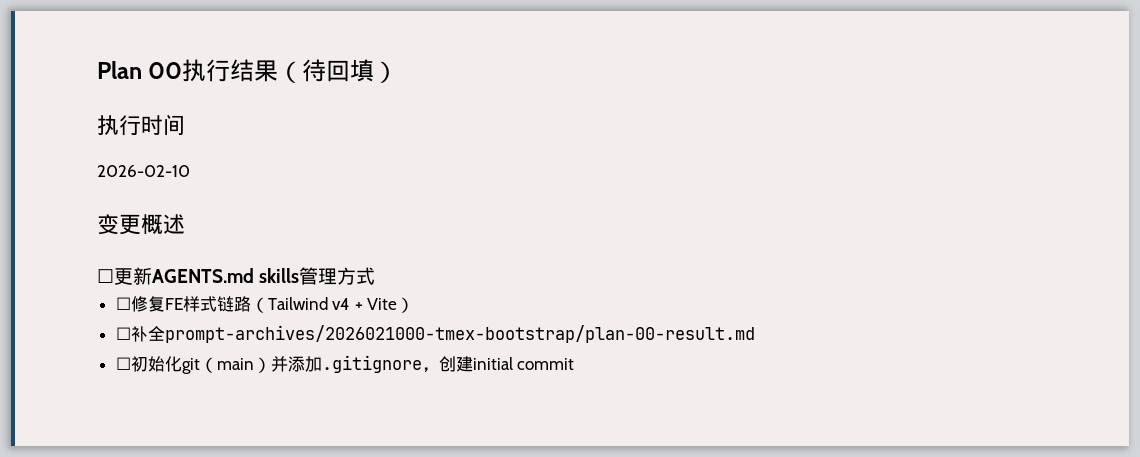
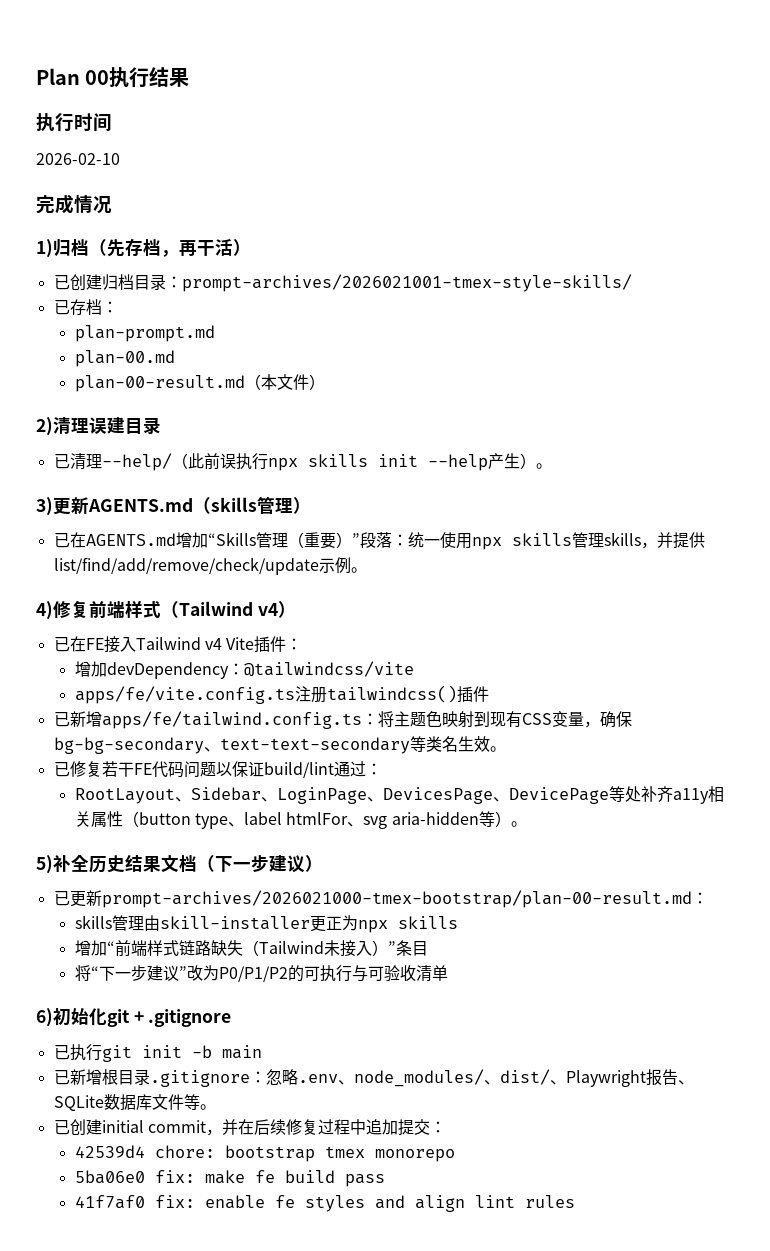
- Plan 00执行结果（待回填）
+ Plan 00执行结果
- 变更概述
- ☐更新AGENTS.md skills管理方式
- ☐修复FE样式链路（Tailwind v4 + Vite）
- ☐补全prompt-archives/2026021000-tmex-bootstrap/plan-00-result.md
- ☐初始化git（main）并添加.gitignore，创建initial commit
+ 完成情况
+ 1)归档（先存档，再干活）
+ 已创建归档目录：prompt-archives/2026021001-tmex-style-skills/
+ 已存档：
+ plan-prompt.md
+ plan-00.md
+ plan-00-result.md（本文件）
+ 2)清理误建目录
+ 已清理--help/（此前误执行npx skills init --help产生）。
+ 3)更新AGENTS.md（skills管理）
+ 已在AGENTS.md增加“Skills管理（重要）”段落：统一使用npx skills管理skills，并提供list/find/add/remove/check/update示例。
+ 4)修复前端样式（Tailwind v4）
+ 已在FE接入Tailwind v4 Vite插件：
+ 增加devDependency：@tailwindcss/vite
+ apps/fe/vite.config.ts注册tailwindcss()插件
+ 已新增apps/fe/tailwind.config.ts：将主题色映射到现有CSS变量，确保bg-bg-secondary、text-text-secondary等类名生效。
+ 已修复若干FE代码问题以保证build/lint通过：
+ RootLayout、Sidebar、LoginPage、DevicesPage、DevicePage等处补齐a11y相关属性（button type、label htmlFor、svg aria-hidden等）。
+ 5)补全历史结果文档（下一步建议）
+ 已更新prompt-archives/2026021000-tmex-bootstrap/plan-00-result.md：
+ skills管理由skill-installer更正为npx skills
+ 增加“前端样式链路缺失（Tailwind未接入）”条目
+ 将“下一步建议”改为P0/P1/P2的可执行与可验收清单
+ 6)初始化git + .gitignore
+ 已执行git init -b main
+ 已新增根目录.gitignore：忽略.env、node_modules/、dist/、Playwright报告、SQLite数据库文件等。
+ 已创建initial commit，并在后续修复过程中追加提交：
+ 42539d4 chore: bootstrap tmex monorepo
+ 5ba06e0 fix: make fe build pass
+ 41f7af0 fix: enable fe styles and align lint rules

